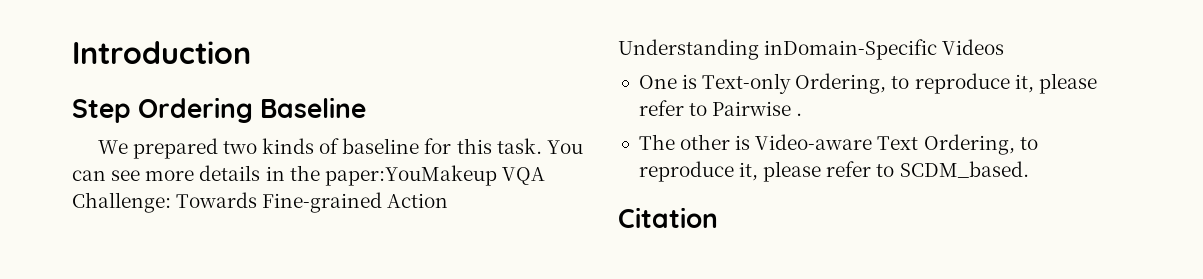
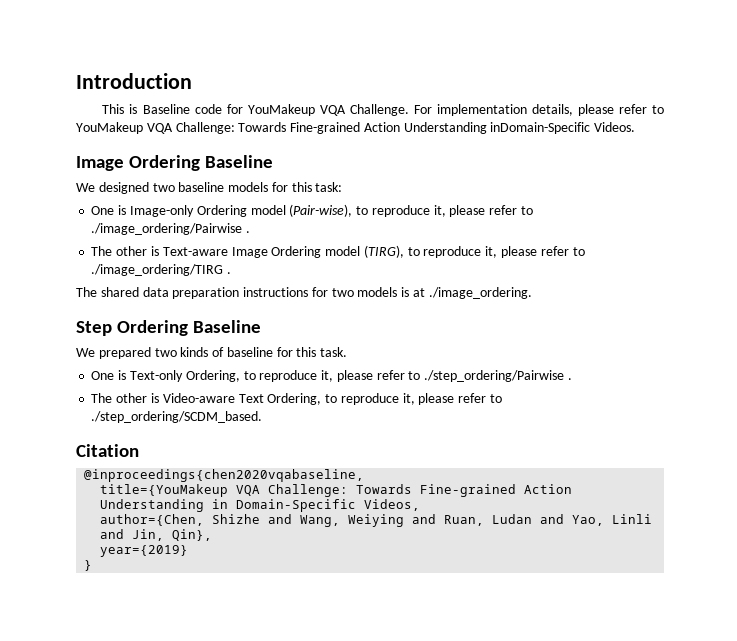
+ This is Baseline code for YouMakeup VQA Challenge. For implementation details, please refer to YouMakeup VQA Challenge: Towards Fine-grained Action Understanding inDomain-Specific Videos.
+ Image Ordering Baseline
+ We designed two baseline models for this task:
+ One is Image-only Ordering model (Pair-wise), to reproduce it, please refer to ./image_ordering/Pairwise .
+ The other is Text-aware Image Ordering model (TIRG), to reproduce it, please refer to ./image_ordering/TIRG .
+ The shared data preparation instructions for two models is at ./image_ordering.
- You can see more details in the paper:YouMakeup VQA Challenge: Towards Fine-grained Action Understanding inDomain-Specific Videos
- One is Text-only Ordering, to reproduce it, please refer to Pairwise .
+ One is Text-only Ordering, to reproduce it, please refer to ./step_ordering/Pairwise .
- The other is Video-aware Text Ordering, to reproduce it, please refer to SCDM_based.
+ The other is Video-aware Text Ordering, to reproduce it, please refer to ./step_ordering/SCDM_based.
+ @inproceedings{chen2020vqabaseline,
+ title={YouMakeup VQA Challenge: Towards Fine-grained Action Understanding in Domain-Specific Videos,
+ author={Chen, Shizhe and Wang, Weiying and Ruan, Ludan and Yao, Linli and Jin, Qin},
+ year={2019}
+ }

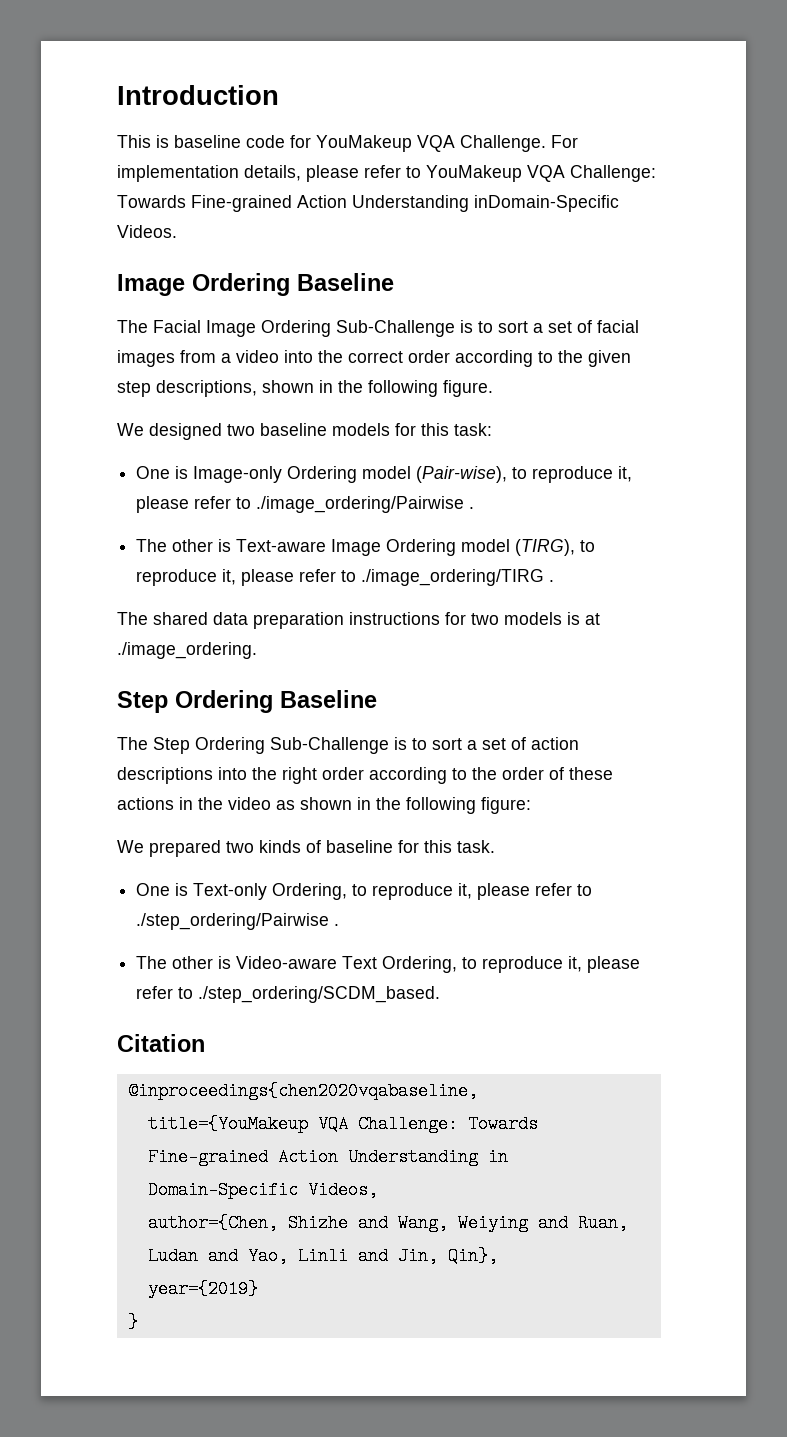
- This is Baseline code for YouMakeup VQA Challenge.
+ This is baseline code for YouMakeup VQA Challenge.
+ The Facial Image Ordering Sub-Challenge is to sort a set of facial images from a video into the correct order according to the given step descriptions, shown in the following figure.
+ The Step Ordering Sub-Challenge is to sort a set of action descriptions into the right order according to the order of these actions in the video as shown in the following figure:

